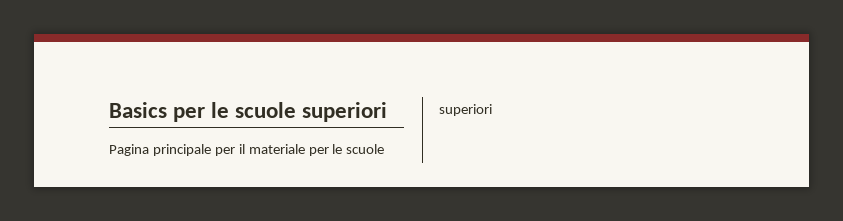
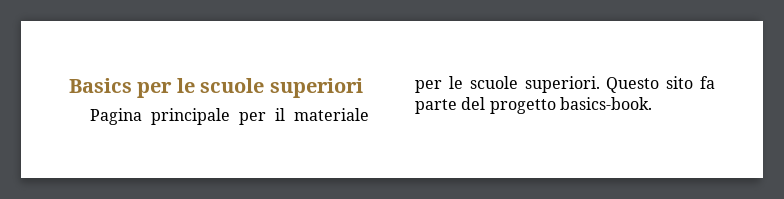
- Pagina principale per il materiale per le scuole superiori
+ Pagina principale per il materiale per le scuole superiori. Questo sito fa parte del progetto basics-book.

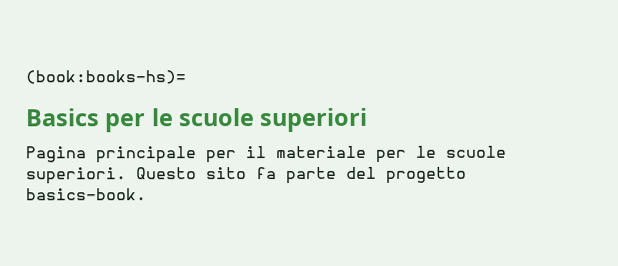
+ (book:books-hs)=

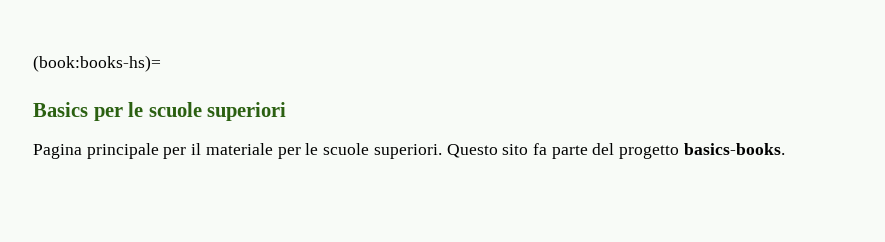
- Questo sito fa parte del progetto basics-book.
+ Questo sito fa parte del progetto basics-books.

